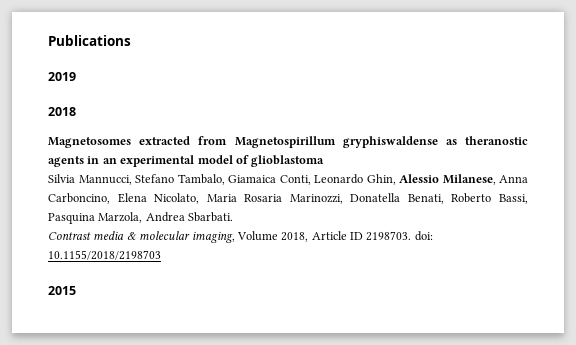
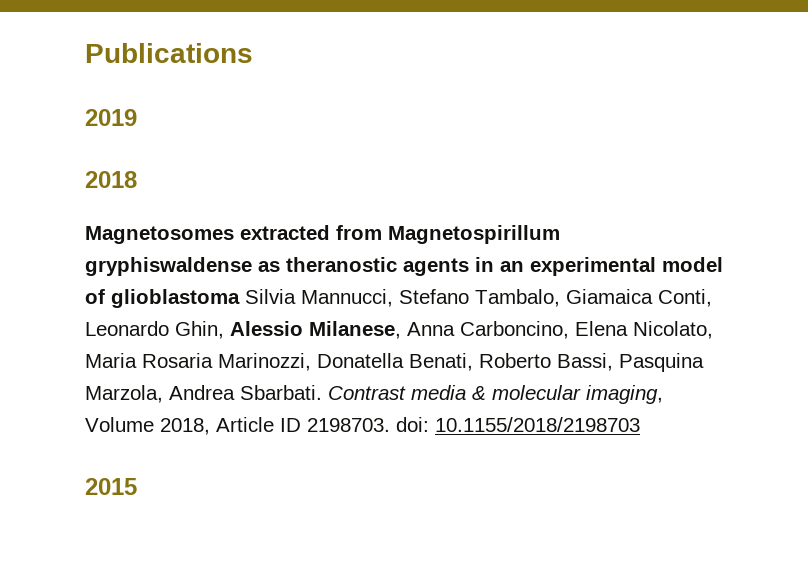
- Magnetosomes extracted from Magnetospirillum gryphiswaldense as theranostic agents in an experimental model of glioblastoma
- Silvia Mannucci, Stefano Tambalo, Giamaica Conti, Leonardo Ghin, Alessio Milanese, Anna Carboncino, Elena Nicolato, Maria Rosaria Marinozzi, Donatella Benati, Roberto Bassi, Pasquina Marzola, Andrea Sbarbati.
- Contrast media & molecular imaging, Volume 2018, Article ID 2198703. doi: 10.1155/2018/2198703
+ Magnetosomes extracted from Magnetospirillum gryphiswaldense as theranostic agents in an experimental model of glioblastoma Silvia Mannucci, Stefano Tambalo, Giamaica Conti, Leonardo Ghin, Alessio Milanese, Anna Carboncino, Elena Nicolato, Maria Rosaria Marinozzi, Donatella Benati, Roberto Bassi, Pasquina Marzola, Andrea Sbarbati. Contrast media & molecular imaging, Volume 2018, Article ID 2198703. doi: 10.1155/2018/2198703

